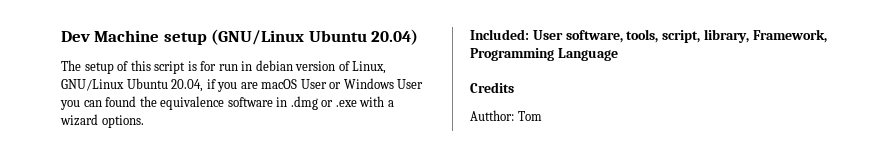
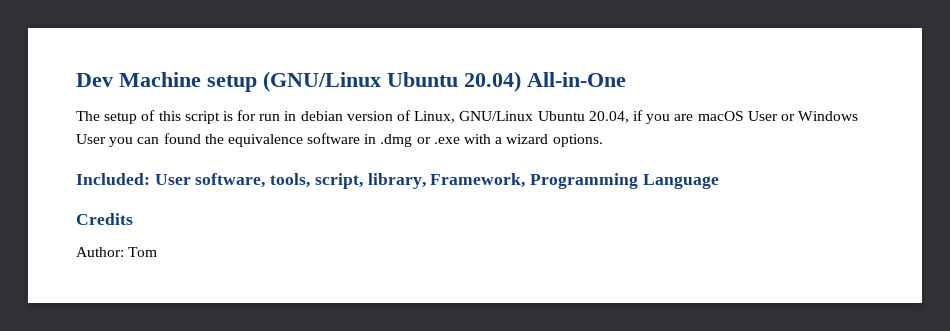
- Dev Machine setup (GNU/Linux Ubuntu 20.04)
+ Dev Machine setup (GNU/Linux Ubuntu 20.04) All-in-One
- Autthor: Tom
+ Author: Tom

